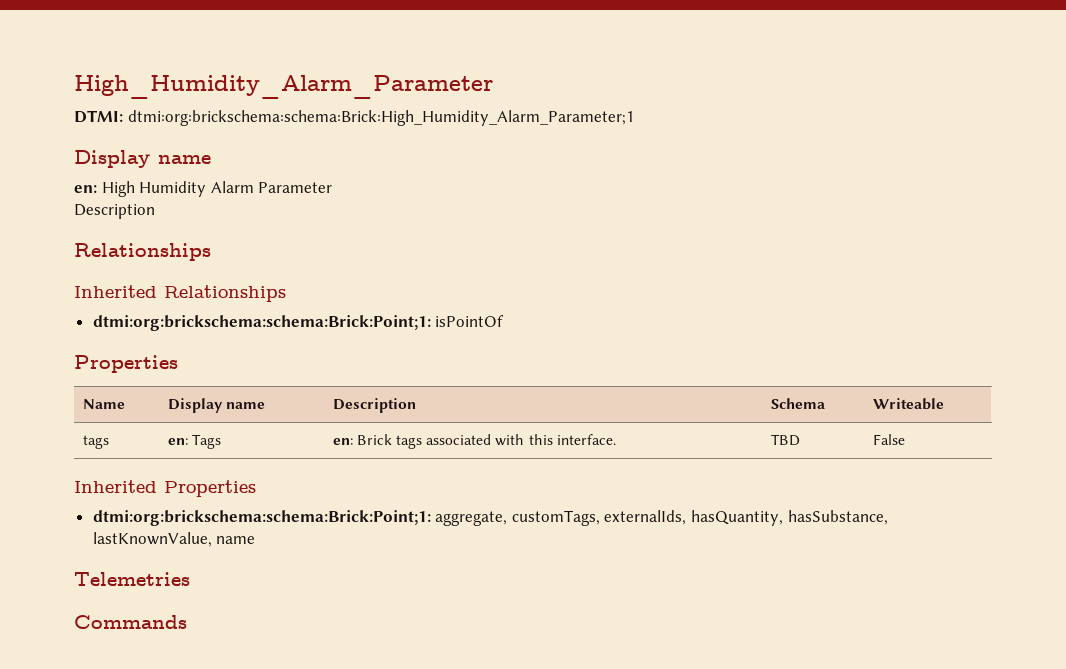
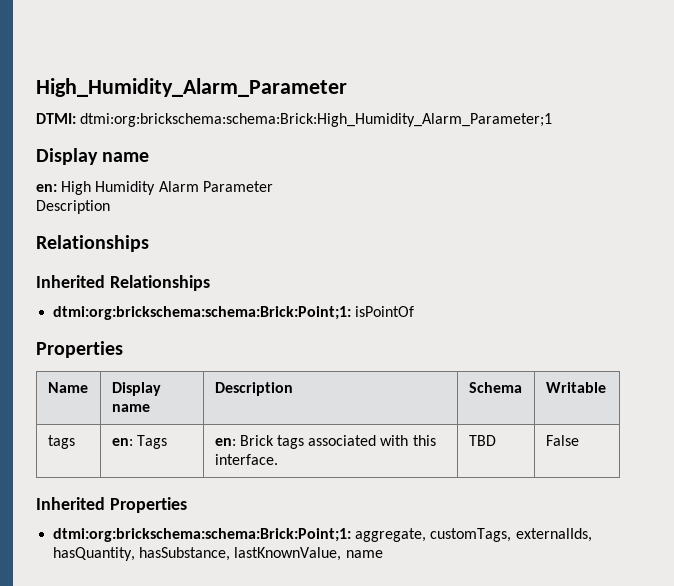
- Name | Display name | Description | Schema | Writeable
+ Name | Display name | Description | Schema | Writable
- Telemetries
- Commands

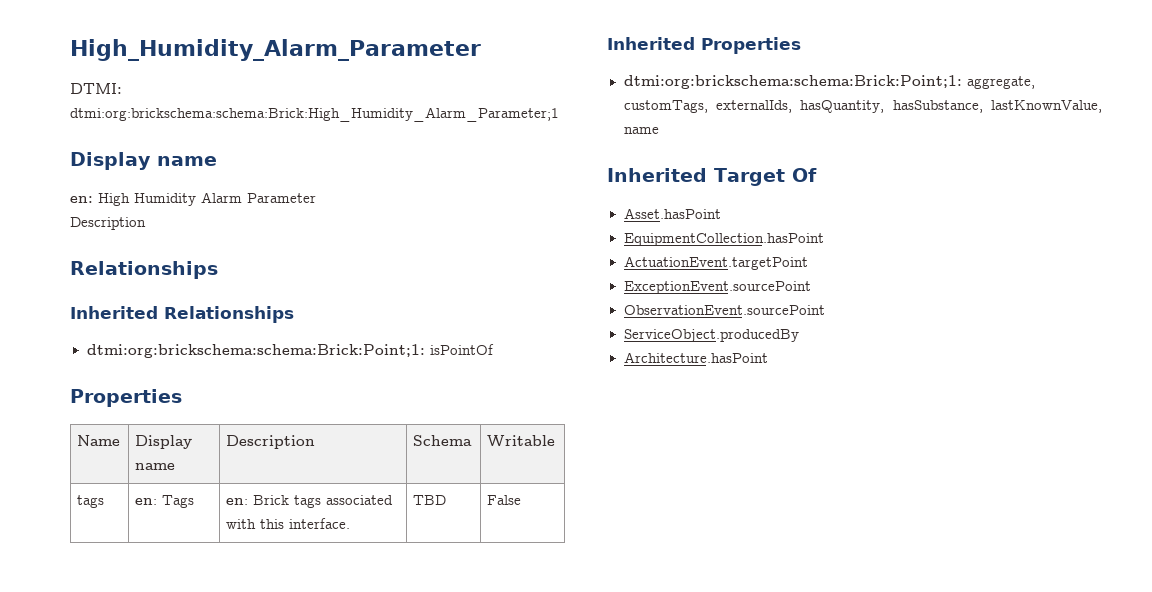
+ Inherited Target Of
+ Asset.hasPoint
+ EquipmentCollection.hasPoint
+ ActuationEvent.targetPoint
+ ExceptionEvent.sourcePoint
+ ObservationEvent.sourcePoint
+ ServiceObject.producedBy
+ Architecture.hasPoint

